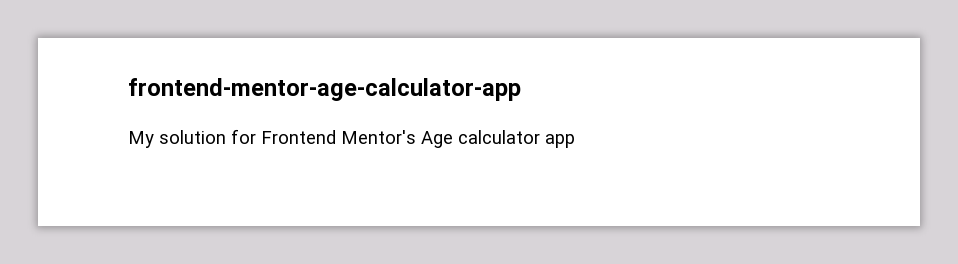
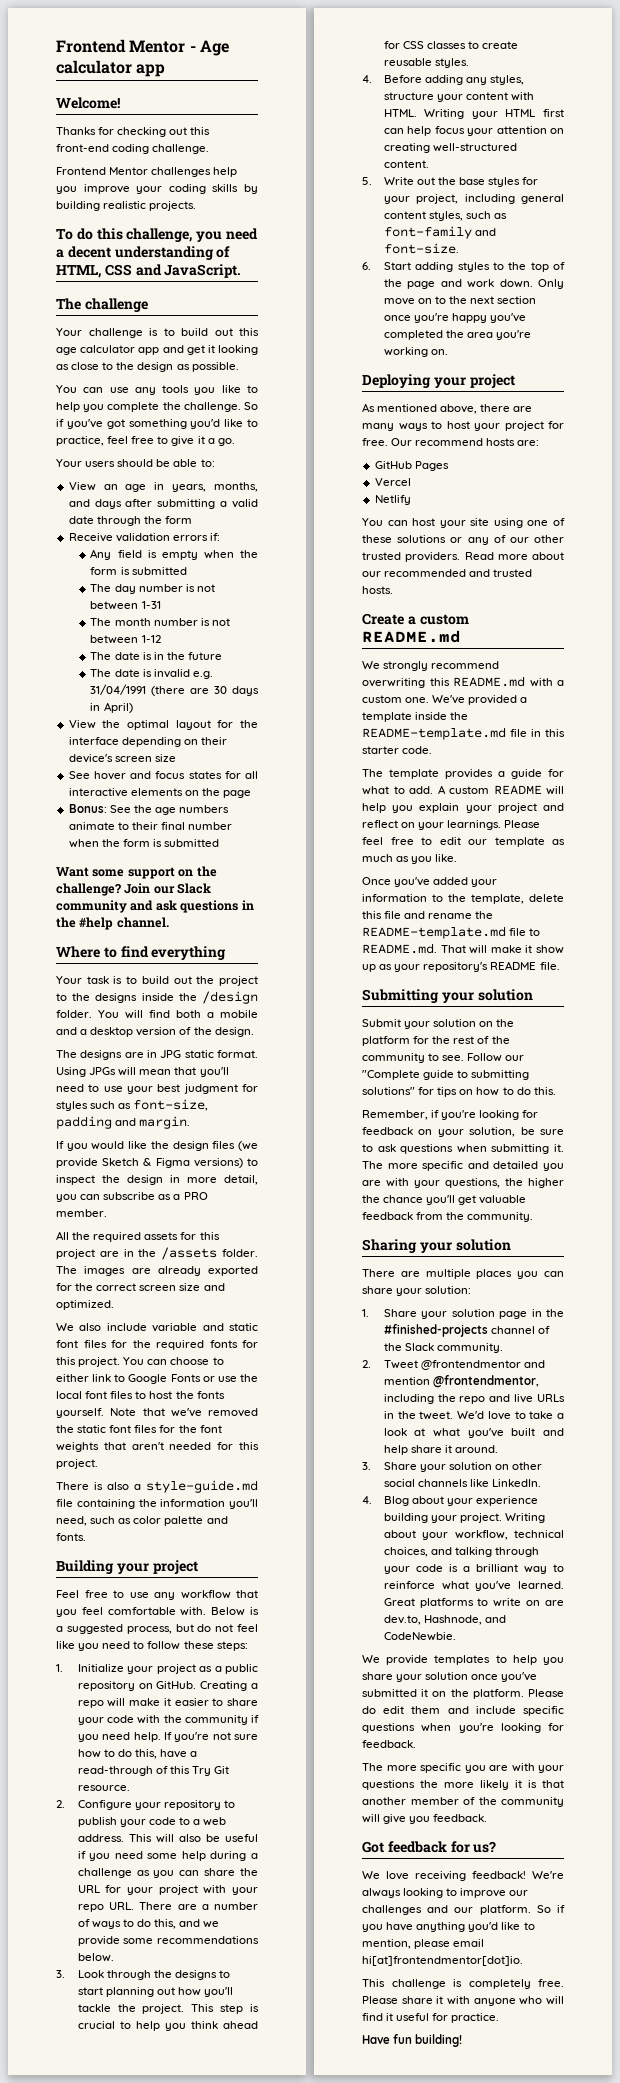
- frontend-mentor-age-calculator-app
- My solution for Frontend Mentor's Age calculator app
+ Frontend Mentor - Age calculator app
+ Welcome!
+ Thanks for checking out this front-end coding challenge.
+ Frontend Mentor challenges help you improve your coding skills by building realistic projects.
+ To do this challenge, you need a decent understanding of HTML, CSS and JavaScript.
+ The challenge
+ Your challenge is to build out this age calculator app and get it looking as close to the design as possible.
+ You can use any tools you like to help you complete the challenge. So if you've got something you'd like to practice, feel free to give it a go.
+ Your users should be able to:
+ View an age in years, months, and days after submitting a valid date through the form
+ Receive validation errors if:
+ Any field is empty when the form is submitted
+ The day number is not between 1-31
+ The month number is not between 1-12
+ The date is in the future
+ The date is invalid e.g. 31/04/1991 (there are 30 days in April)
+ View the optimal layout for the interface depending on their device's screen size
+ See hover and focus states for all interactive elements on the page
+ Bonus: See the age numbers animate to their final number when the form is submitted
+ Want some support on the challenge? Join our Slack community and ask questions in the #help channel.
+ Where to find everything
+ Your task is to build out the project to the designs inside the /design folder. You will find both a mobile and a desktop version of the design.
+ The designs are in JPG static format. Using JPGs will mean that you'll need to use your best judgment for styles such as font-size, padding and margin.
+ If you would like the design files (we provide Sketch & Figma versions) to inspect the design in more detail, you can subscribe as a PRO member.
+ All the required assets for this project are in the /assets folder. The images are already exported for the correct screen size and optimized.
+ We also include variable and static font files for the required fonts for this project. You can choose to either link to Google Fonts or use the local font files to host the fonts yourself. Note that we've removed the static font files for the font weights that aren't needed for this project.
+ There is also a style-guide.md file containing the information you'll need, such as color palette and fonts.
+ Building your project
+ Feel free to use any workflow that you feel comfortable with. Below is a suggested process, but do not feel like you need to follow these steps:
+ 1. Initialize your project as a public repository on GitHub. Creating a repo will make it easier to share your code with the community if you need help. If you're not sure how to do this, have a read-through of this Try Git resource.
+ 2. Configure your repository to publish your code to a web address. This will also be useful if you need some help during a challenge as you can share the URL for your project with your repo URL. There are a number of ways to do this, and we provide some recommendations below.
+ 3. Look through the designs to start planning out how you'll tackle the project. This step is crucial to help you think ahead for CSS classes to create reusable styles.
+ 4. Before adding any styles, structure your content with HTML. Writing your HTML first can help focus your attention on creating well-structured content.
+ 5. Write out the base styles for your project, including general content styles, such as font-family and font-size.
+ 6. Start adding styles to the top of the page and work down. Only move on to the next section once you're happy you've completed the area you're working on.
+ Deploying your project
+ As mentioned above, there are many ways to host your project for free. Our recommend hosts are:
+ GitHub Pages
+ Vercel
+ Netlify
+ You can host your site using one of these solutions or any of our other trusted providers. Read more about our recommended and trusted hosts.
+ Create a custom README.md
+ We strongly recommend overwriting this README.md with a custom one. We've provided a template inside the README-template.md file in this starter code.
+ The template provides a guide for what to add. A custom README will help you explain your project and reflect on your learnings. Please feel free to edit our template as much as you like.
+ Once you've added your information to the template, delete this file and rename the README-template.md file to README.md. That will make it show up as your repository's README file.
+ Submitting your solution
+ Submit your solution on the platform for the rest of the community to see. Follow our "Complete guide to submitting solutions" for tips on how to do this.
+ Remember, if you're looking for feedback on your solution, be sure to ask questions when submitting it. The more specific and detailed you are with your questions, the higher the chance you'll get valuable feedback from the community.
+ Sharing your solution
+ There are multiple places you can share your solution:
+ 1. Share your solution page in the #finished-projects channel of the Slack community.
+ 2. Tweet @frontendmentor and mention @frontendmentor, including the repo and live URLs in the tweet. We'd love to take a look at what you've built and help share it around.
+ 3. Share your solution on other social channels like LinkedIn.
+ 4. Blog about your experience building your project. Writing about your workflow, technical choices, and talking through your code is a brilliant way to reinforce what you've learned. Great platforms to write on are dev.to, Hashnode, and CodeNewbie.
+ We provide templates to help you share your solution once you've submitted it on the platform. Please do edit them and include specific questions when you're looking for feedback.
+ The more specific you are with your questions the more likely it is that another member of the community will give you feedback.
+ Got feedback for us?
+ We love receiving feedback! We're always looking to improve our challenges and our platform. So if you have anything you'd like to mention, please email hi[at]frontendmentor[dot]io.
+ This challenge is completely free. Please share it with anyone who will find it useful for practice.
+ Have fun building!

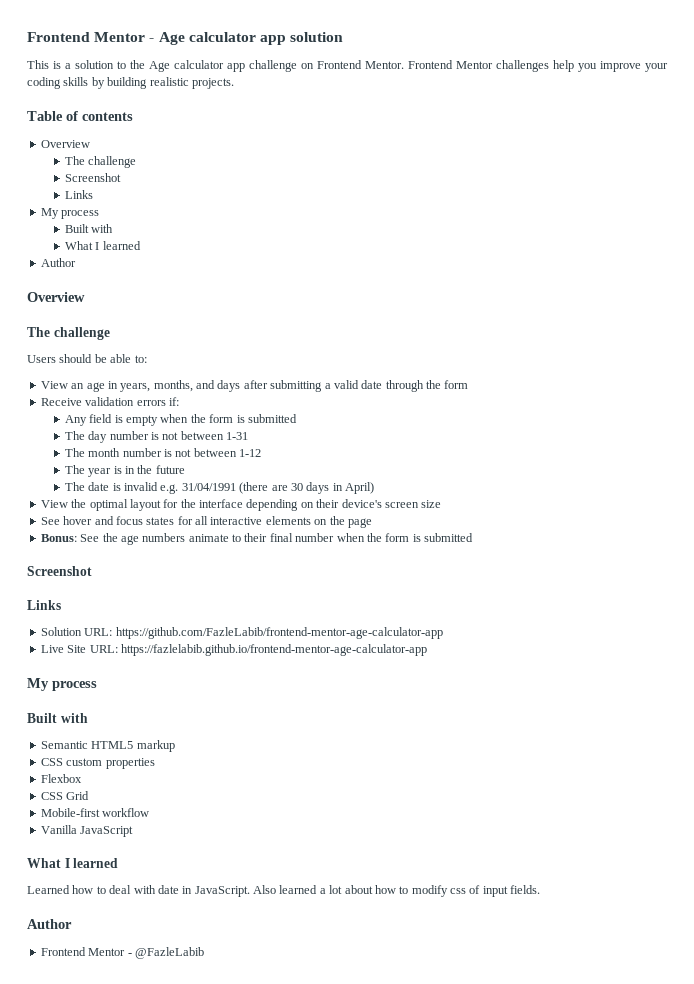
- Frontend Mentor - Age calculator app
- Welcome!
- Thanks for checking out this front-end coding challenge.
- Frontend Mentor challenges help you improve your coding skills by building realistic projects.
+ Frontend Mentor - Age calculator app solution
+ This is a solution to the Age calculator app challenge on Frontend Mentor. Frontend Mentor challenges help you improve your coding skills by building realistic projects.
- To do this challenge, you need a decent understanding of HTML, CSS and JavaScript.
+ Table of contents
+ Overview
  The challenge
- Your challenge is to build out this age calculator app and get it looking as close to the design as possible.
- You can use any tools you like to help you complete the challenge. So if you've got something you'd like to practice, feel free to give it a go.
- Your users should be able to:
+ Screenshot
+ Links
+ My process
+ Built with
+ What I learned
+ Author
+ Overview
+ The challenge
+ Users should be able to:
- The date is in the future
+ The year is in the future
  Bonus: See the age numbers animate to their final number when the form is submitted
- Want some support on the challenge? Join our Slack community and ask questions in the #help channel.
- Where to find everything
- Your task is to build out the project to the designs inside the /design folder. You will find both a mobile and a desktop version of the design.
- The designs are in JPG static format. Using JPGs will mean that you'll need to use your best judgment for styles such as font-size, padding and margin.
- If you would like the design files (we provide Sketch & Figma versions) to inspect the design in more detail, you can subscribe as a PRO member.
- All the required assets for this project are in the /assets folder. The images are already exported for the correct screen size and optimized.
- We also include variable and static font files for the required fonts for this project. You can choose to either link to Google Fonts or use the local font files to host the fonts yourself. Note that we've removed the static font files for the font weights that aren't needed for this project.
- There is also a style-guide.md file containing the information you'll need, such as color palette and fonts.
- Building your project
- Feel free to use any workflow that you feel comfortable with. Below is a suggested process, but do not feel like you need to follow these steps:
- 1. Initialize your project as a public repository on GitHub. Creating a repo will make it easier to share your code with the community if you need help. If you're not sure how to do this, have a read-through of this Try Git resource.
- 2. Configure your repository to publish your code to a web address. This will also be useful if you need some help during a challenge as you can share the URL for your project with your repo URL. There are a number of ways to do this, and we provide some recommendations below.
- 3. Look through the designs to start planning out how you'll tackle the project. This step is crucial to help you think ahead for CSS classes to create reusable styles.
- 4. Before adding any styles, structure your content with HTML. Writing your HTML first can help focus your attention on creating well-structured content.
- 5. Write out the base styles for your project, including general content styles, such as font-family and font-size.
- 6. Start adding styles to the top of the page and work down. Only move on to the next section once you're happy you've completed the area you're working on.
- Deploying your project
- As mentioned above, there are many ways to host your project for free. Our recommend hosts are:
- GitHub Pages
- Vercel
- Netlify
- You can host your site using one of these solutions or any of our other trusted providers. Read more about our recommended and trusted hosts.
- Create a custom README.md
- We strongly recommend overwriting this README.md with a custom one. We've provided a template inside the README-template.md file in this starter code.
- The template provides a guide for what to add. A custom README will help you explain your project and reflect on your learnings. Please feel free to edit our template as much as you like.
- Once you've added your information to the template, delete this file and rename the README-template.md file to README.md. That will make it show up as your repository's README file.
- Submitting your solution
- Submit your solution on the platform for the rest of the community to see. Follow our "Complete guide to submitting solutions" for tips on how to do this.
- Remember, if you're looking for feedback on your solution, be sure to ask questions when submitting it. The more specific and detailed you are with your questions, the higher the chance you'll get valuable feedback from the community.
- Sharing your solution
- There are multiple places you can share your solution:
- 1. Share your solution page in the #finished-projects channel of the Slack community.
- 2. Tweet @frontendmentor and mention @frontendmentor, including the repo and live URLs in the tweet. We'd love to take a look at what you've built and help share it around.
- 3. Share your solution on other social channels like LinkedIn.
- 4. Blog about your experience building your project. Writing about your workflow, technical choices, and talking through your code is a brilliant way to reinforce what you've learned. Great platforms to write on are dev.to, Hashnode, and CodeNewbie.
- We provide templates to help you share your solution once you've submitted it on the platform. Please do edit them and include specific questions when you're looking for feedback.
- The more specific you are with your questions the more likely it is that another member of the community will give you feedback.
- Got feedback for us?
- We love receiving feedback! We're always looking to improve our challenges and our platform. So if you have anything you'd like to mention, please email hi[at]frontendmentor[dot]io.
- This challenge is completely free. Please share it with anyone who will find it useful for practice.
- Have fun building!
+ Screenshot
+ Links
+ Solution URL: https://github.com/FazleLabib/frontend-mentor-age-calculator-app
+ Live Site URL: https://fazlelabib.github.io/frontend-mentor-age-calculator-app
+ My process
+ Built with
+ Semantic HTML5 markup
+ CSS custom properties
+ Flexbox
+ CSS Grid
+ Mobile-first workflow
+ Vanilla JavaScript
+ What I learned
+ Learned how to deal with date in JavaScript. Also learned a lot about how to modify css of input fields.
+ Author
+ Frontend Mentor - @FazleLabib

